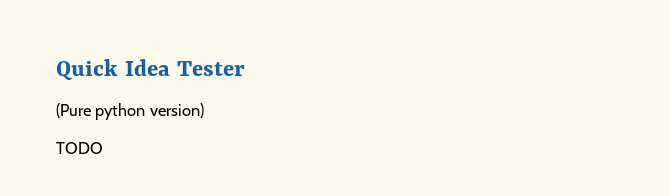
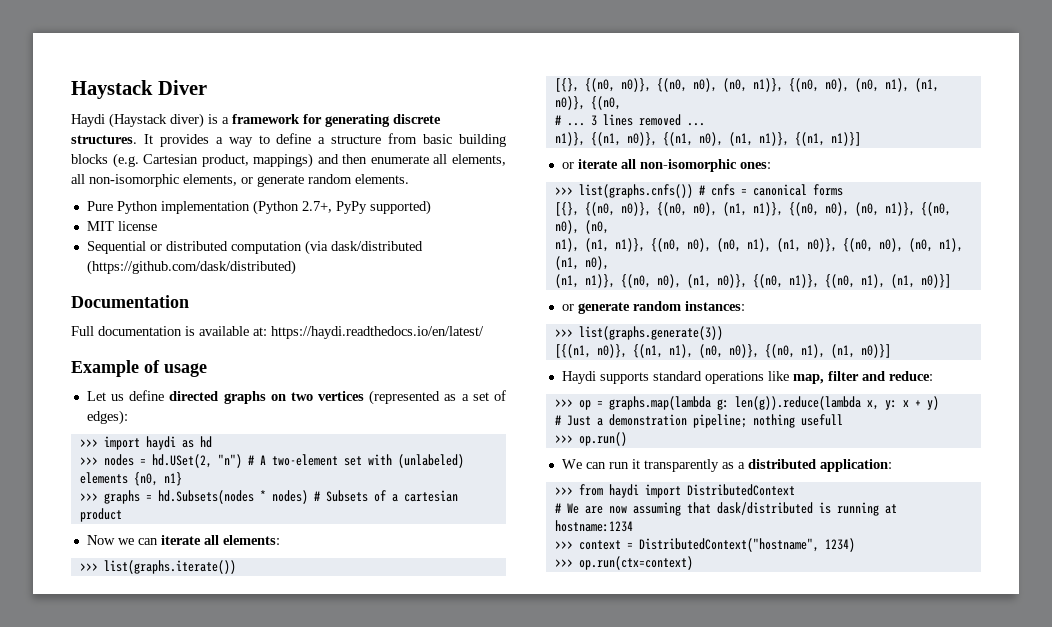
- Quick Idea Tester
- (Pure python version)
- TODO
+ Haystack Diver
+ Haydi (Haystack diver) is a framework for generating discrete structures. It provides a way to define a structure from basic building blocks (e.g. Cartesian product, mappings) and then enumerate all elements, all non-isomorphic elements, or generate random elements.
+ Pure Python implementation (Python 2.7+, PyPy supported)
+ MIT license
+ Sequential or distributed computation (via dask/distributed (https://github.com/dask/distributed)
+ Documentation
+ Full documentation is available at: https://haydi.readthedocs.io/en/latest/
+ Example of usage
+ Let us define directed graphs on two vertices (represented as a set of edges):
+ >>> import haydi as hd
+ >>> nodes = hd.USet(2, "n") # A two-element set with (unlabeled) elements {n0, n1}
+ >>> graphs = hd.Subsets(nodes * nodes) # Subsets of a cartesian product
+ Now we can iterate all elements:
+ >>> list(graphs.iterate())
+ [{}, {(n0, n0)}, {(n0, n0), (n0, n1)}, {(n0, n0), (n0, n1), (n1, n0)}, {(n0,
+ # ... 3 lines removed ...
+ n1)}, {(n1, n0)}, {(n1, n0), (n1, n1)}, {(n1, n1)}]
+ or iterate all non-isomorphic ones:
+ >>> list(graphs.cnfs()) # cnfs = canonical forms
+ [{}, {(n0, n0)}, {(n0, n0), (n1, n1)}, {(n0, n0), (n0, n1)}, {(n0, n0), (n0,
+ n1), (n1, n1)}, {(n0, n0), (n0, n1), (n1, n0)}, {(n0, n0), (n0, n1), (n1, n0),
+ (n1, n1)}, {(n0, n0), (n1, n0)}, {(n0, n1)}, {(n0, n1), (n1, n0)}]
+ or generate random instances:
+ >>> list(graphs.generate(3))
+ [{(n1, n0)}, {(n1, n1), (n0, n0)}, {(n0, n1), (n1, n0)}]
+ Haydi supports standard operations like map, filter and reduce:
+ >>> op = graphs.map(lambda g: len(g)).reduce(lambda x, y: x + y)
+ # Just a demonstration pipeline; nothing usefull
+ >>> op.run()
+ We can run it transparently as a distributed application:
+ >>> from haydi import DistributedContext
+ # We are now assuming that dask/distributed is running at hostname:1234
+ >>> context = DistributedContext("hostname", 1234)
+ >>> op.run(ctx=context)

